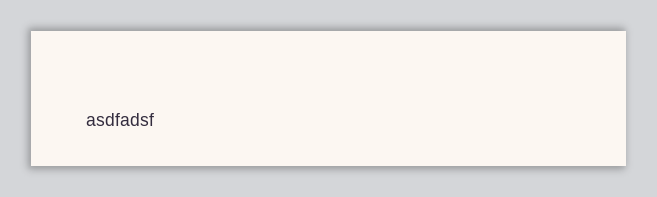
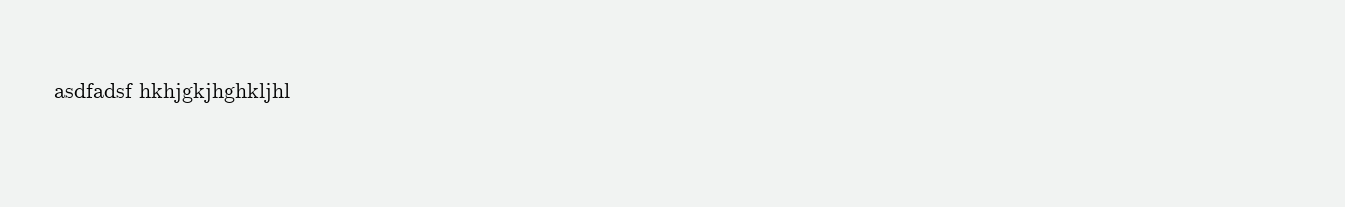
- asdfadsf
+ asdfadsf hkhjgkjhghkljhl

